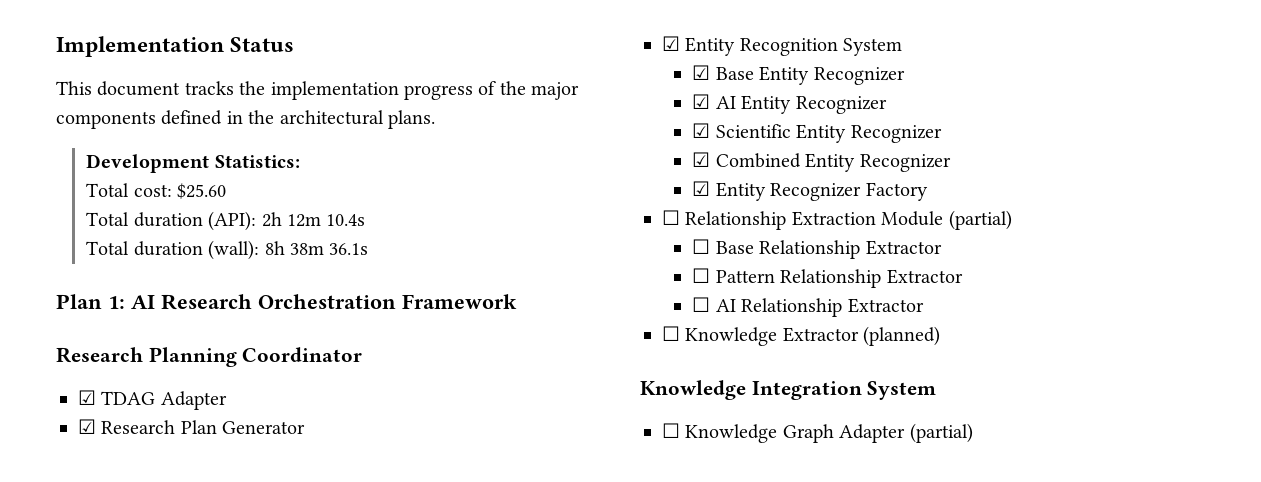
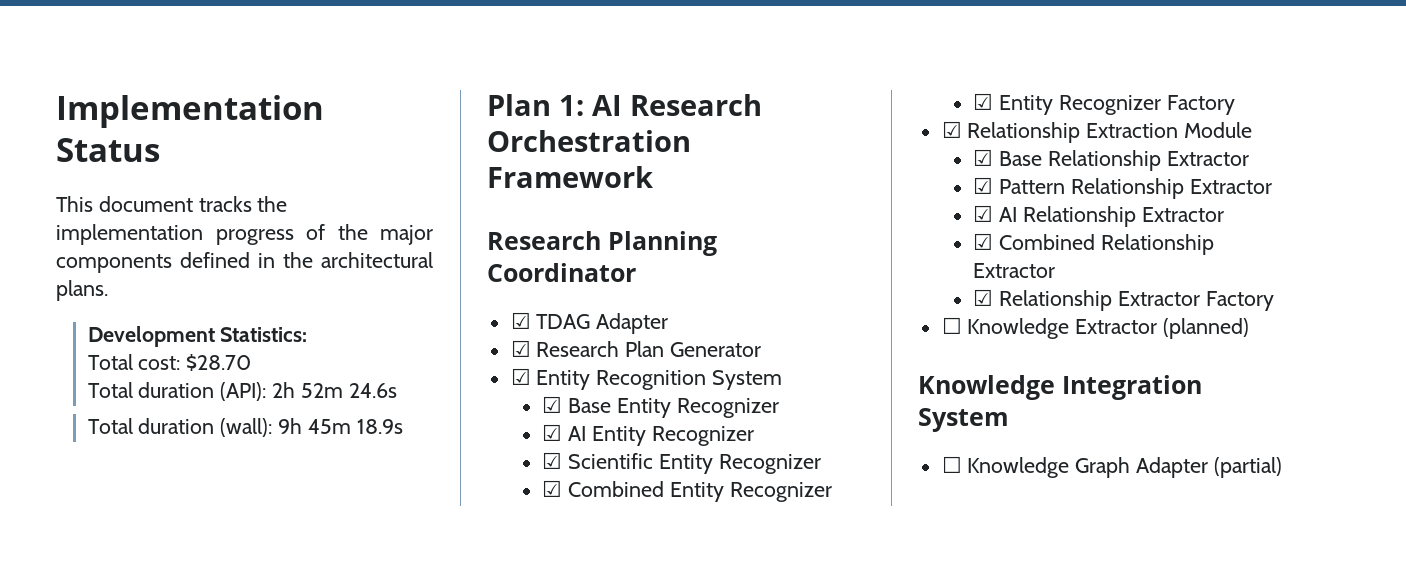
- Total cost: $25.60
+ Total cost: $28.70
- Total duration (API): 2h 12m 10.4s
+ Total duration (API): 2h 52m 24.6s
- Total duration (wall): 8h 38m 36.1s
+ Total duration (wall): 9h 45m 18.9s
- ☐ Relationship Extraction Module (partial)
- ☐ Base Relationship Extractor
+ ☑ Relationship Extraction Module
+ ☑ Base Relationship Extractor
- ☐ Pattern Relationship Extractor
+ ☑ Pattern Relationship Extractor
- ☐ AI Relationship Extractor
+ ☑ AI Relationship Extractor
+ ☑ Combined Relationship Extractor
+ ☑ Relationship Extractor Factory

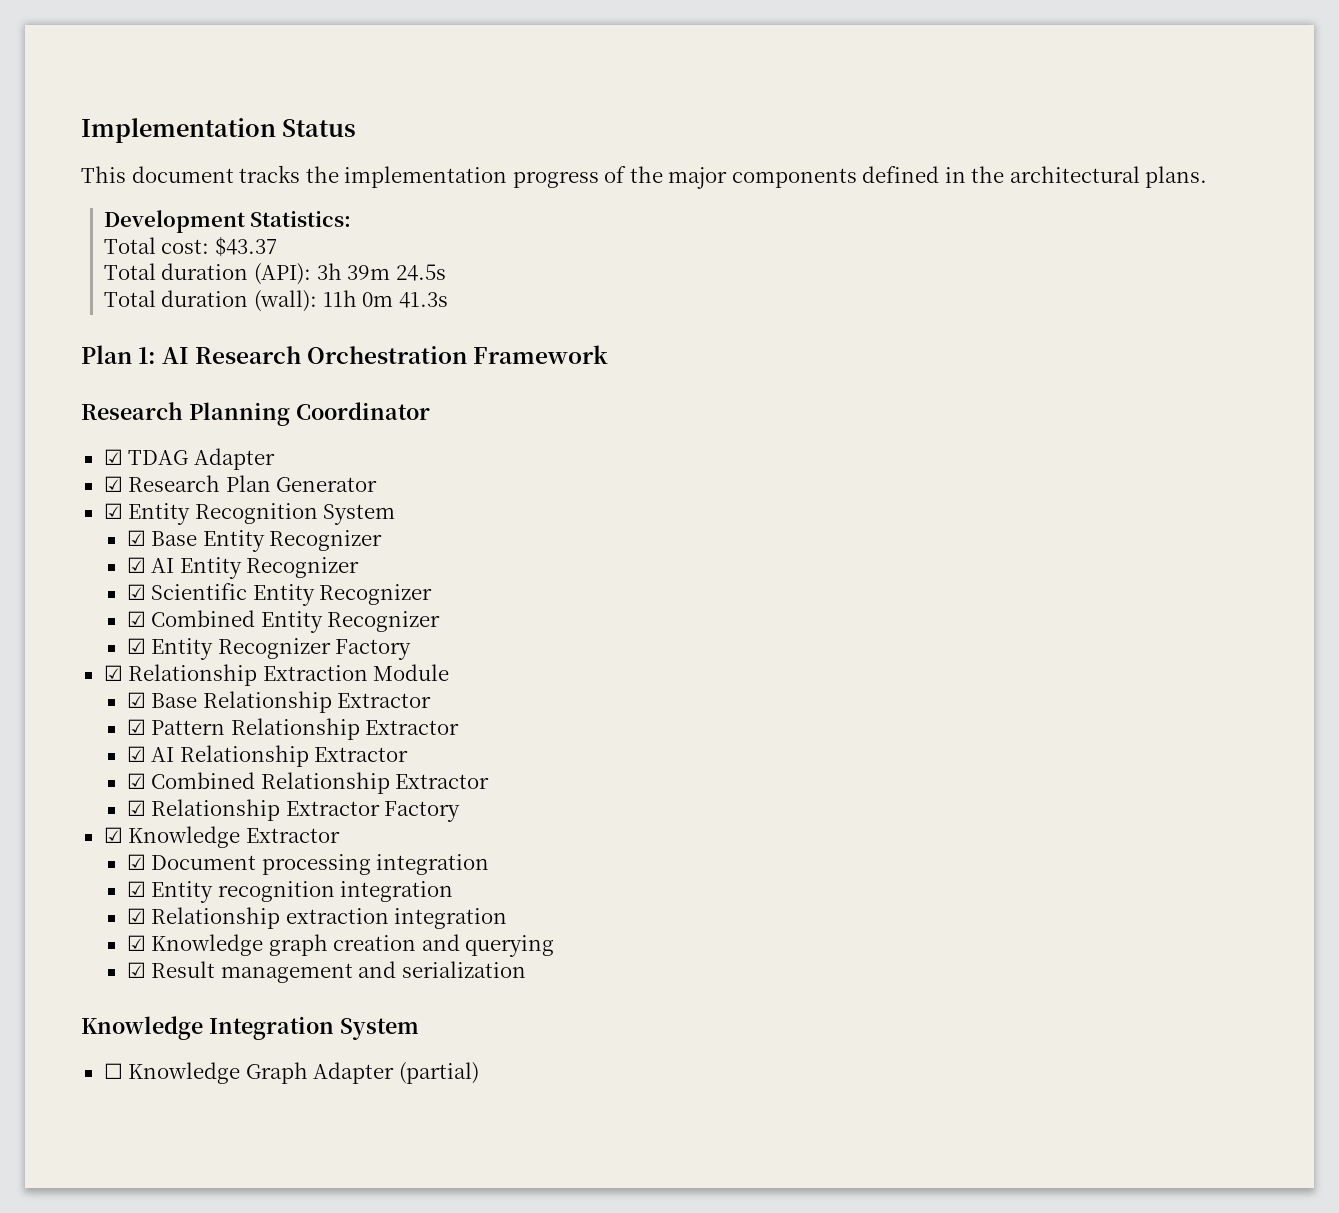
- Total cost: $28.70
+ Total cost: $43.37
- Total duration (API): 2h 52m 24.6s
+ Total duration (API): 3h 39m 24.5s
- Total duration (wall): 9h 45m 18.9s
+ Total duration (wall): 11h 0m 41.3s
- ☐ Knowledge Extractor (planned)
+ ☑ Knowledge Extractor
+ ☑ Document processing integration
+ ☑ Entity recognition integration
+ ☑ Relationship extraction integration
+ ☑ Knowledge graph creation and querying
+ ☑ Result management and serialization

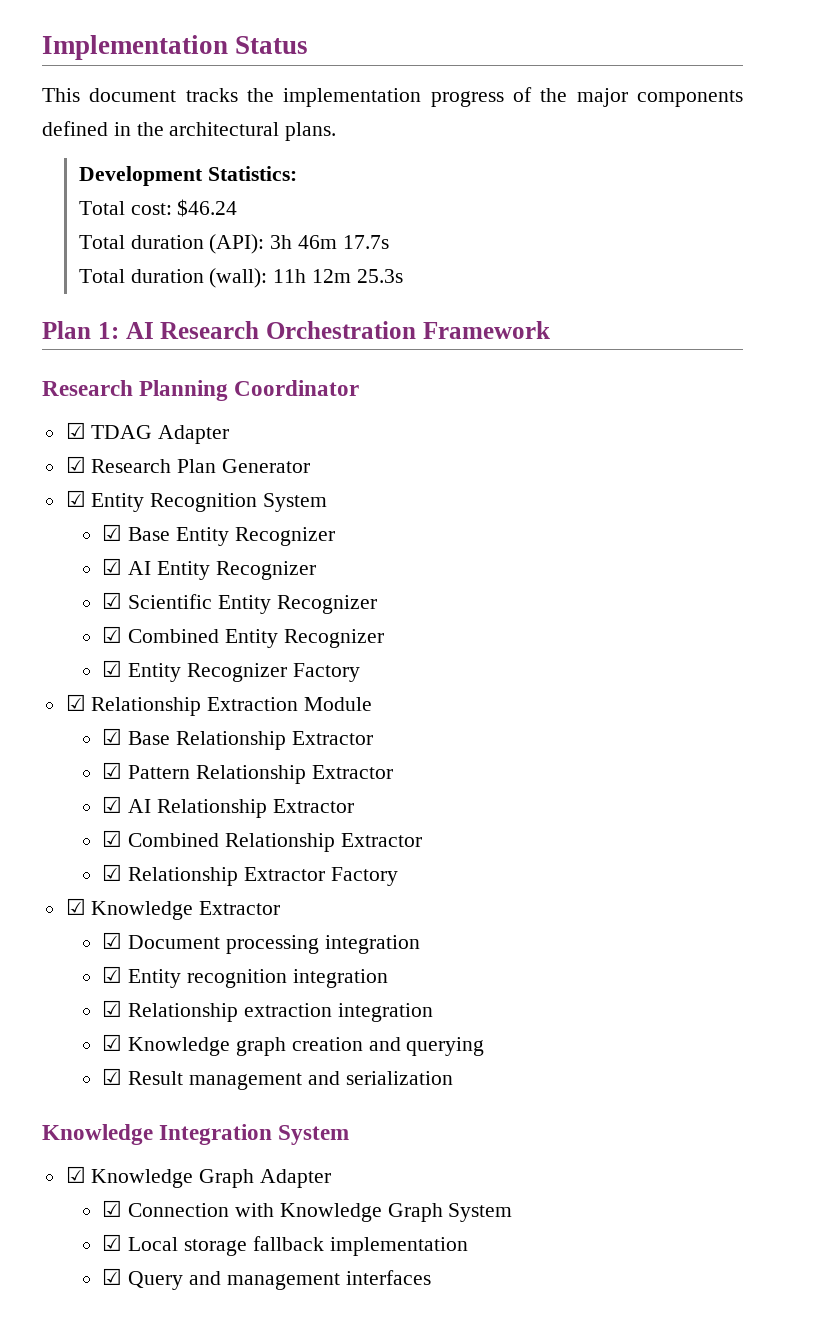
- Total cost: $43.37
+ Total cost: $46.24
- Total duration (API): 3h 39m 24.5s
+ Total duration (API): 3h 46m 17.7s
- Total duration (wall): 11h 0m 41.3s
+ Total duration (wall): 11h 12m 25.3s
- ☐ Knowledge Graph Adapter (partial)
+ ☑ Knowledge Graph Adapter
+ ☑ Connection with Knowledge Graph System
+ ☑ Local storage fallback implementation
+ ☑ Query and management interfaces

